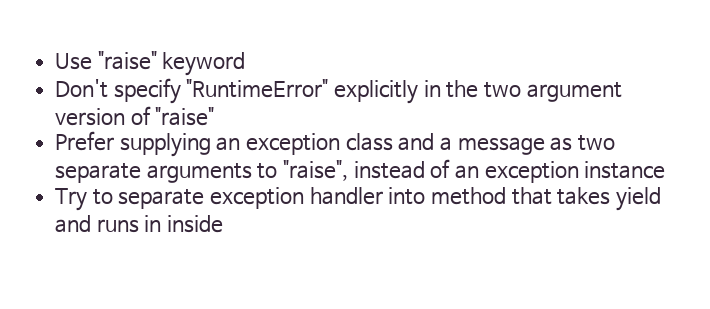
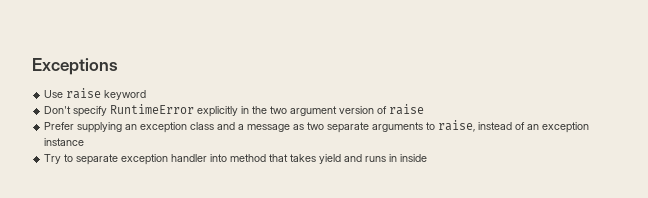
- Use "raise" keyword
+ Exceptions
+ Use raise keyword
- Don't specify "RuntimeError" explicitly in the two argument version of "raise"
+ Don't specify RuntimeError explicitly in the two argument version of raise
- Prefer supplying an exception class and a message as two separate arguments to "raise", instead of an exception instance
+ Prefer supplying an exception class and a message as two separate arguments to raise, instead of an exception instance

